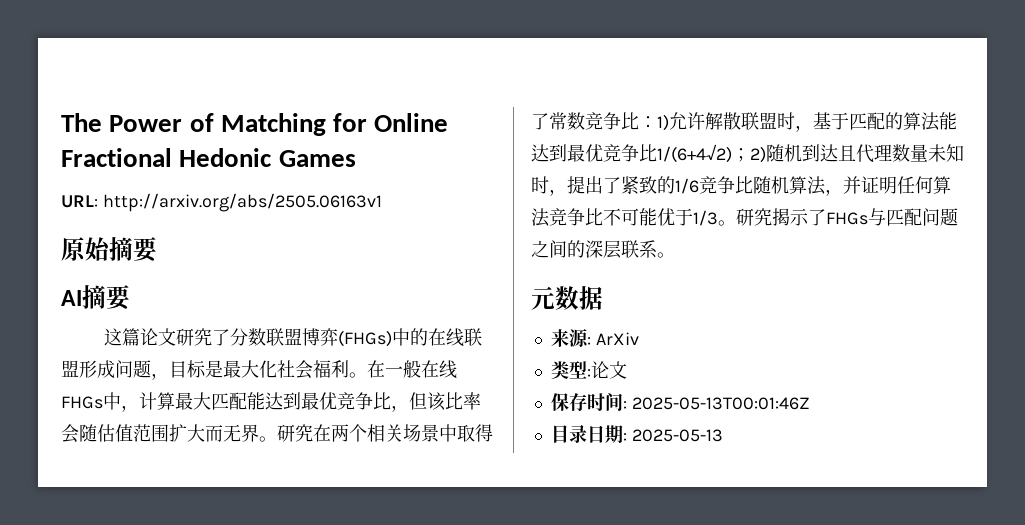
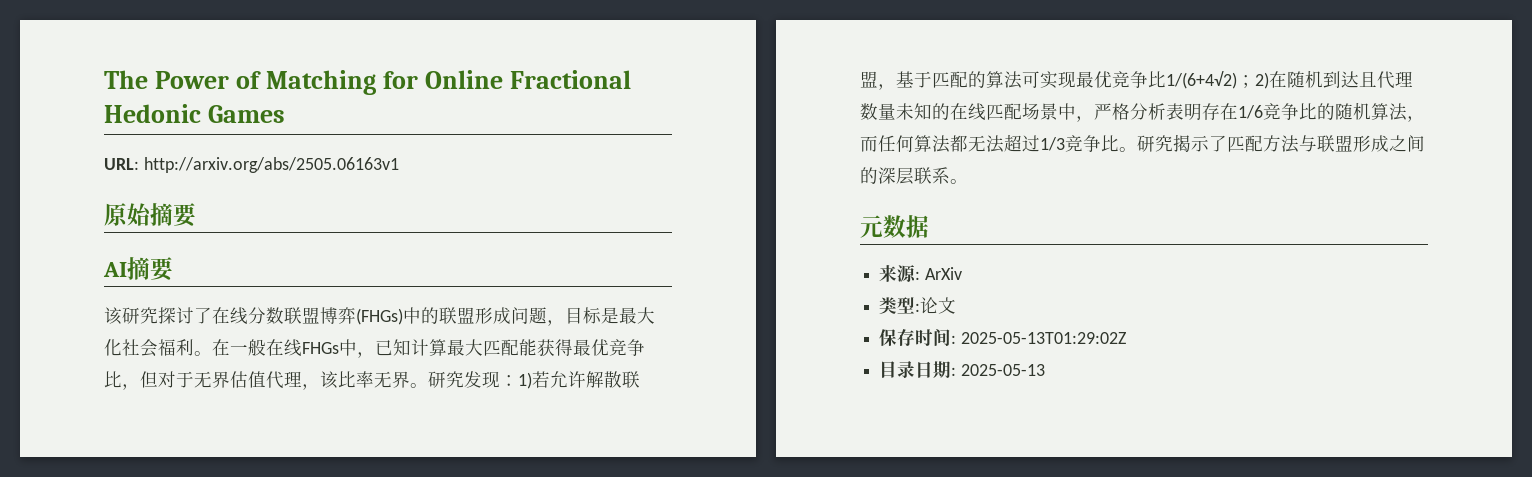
- 这篇论文研究了分数联盟博弈(FHGs)中的在线联盟形成问题，目标是最大化社会福利。
+ 该研究探讨了在线分数联盟博弈(FHGs)中的联盟形成问题，目标是最大化社会福利。
- 在一般在线FHGs中，计算最大匹配能达到最优竞争比，但该比率会随估值范围扩大而无界。研究在两个相关场景中取得了常数竞争比：1)允许解散联盟时，基于匹配的算法能达到最优竞争比1/(6+4√2)；2)随机到达且代理数量未知时，提出了紧致的1/6竞争比随机算法，并证明任何算法竞争比不可能优于1/3。研究揭示了FHGs与匹配问题之间的深层联系。
+ 在一般在线FHGs中，已知计算最大匹配能获得最优竞争比，但对于无界估值代理，该比率无界。研究发现：1)若允许解散联盟，基于匹配的算法可实现最优竞争比1/(6+4√2)；2)在随机到达且代理数量未知的在线匹配场景中，严格分析表明存在1/6竞争比的随机算法，而任何算法都无法超过1/3竞争比。研究揭示了匹配方法与联盟形成之间的深层联系。
- 保存时间: 2025-05-13T00:01:46Z
+ 保存时间: 2025-05-13T01:29:02Z

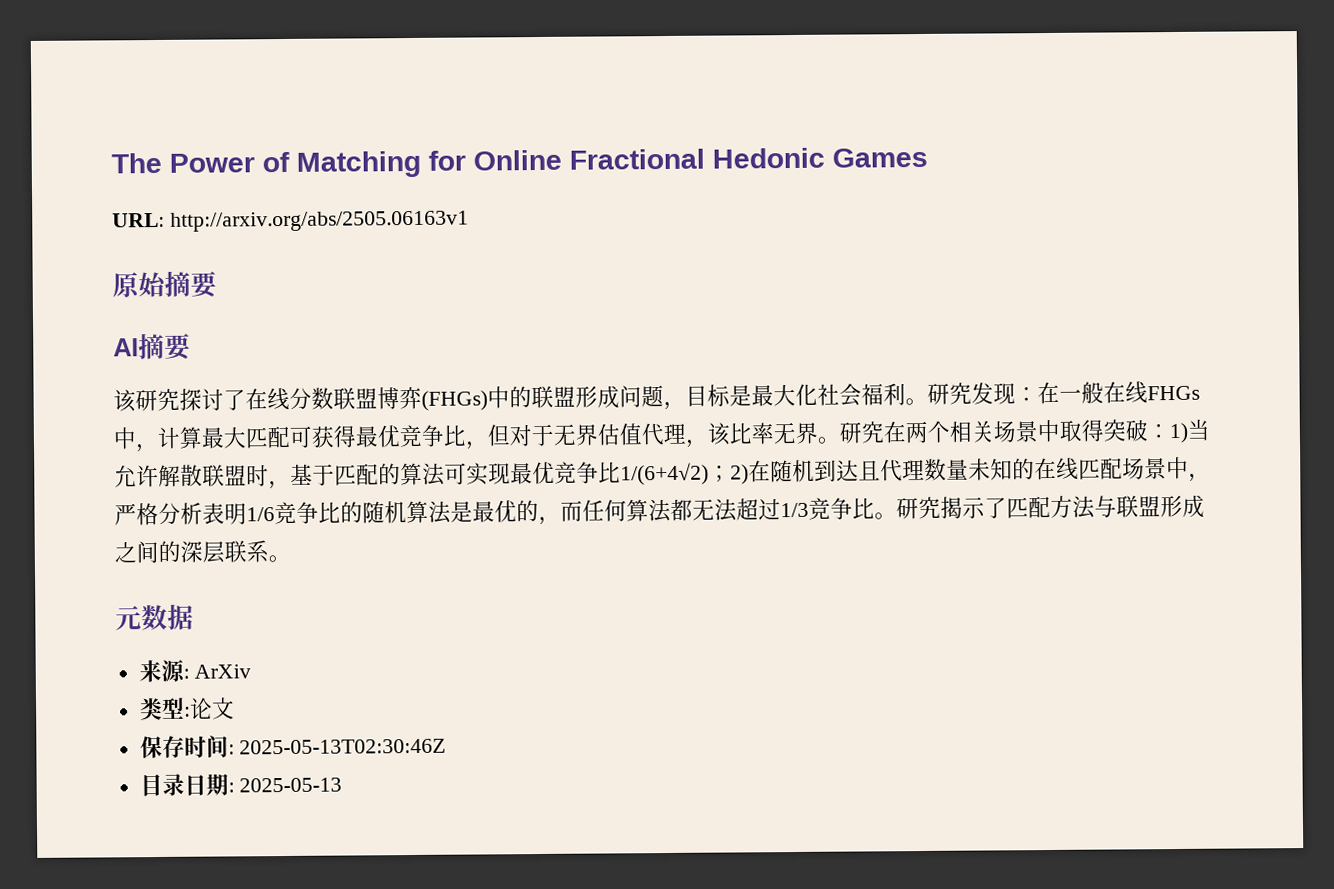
- 在一般在线FHGs中，已知计算最大匹配能获得最优竞争比，但对于无界估值代理，该比率无界。
+ 研究发现：在一般在线FHGs中，计算最大匹配可获得最优竞争比，但对于无界估值代理，该比率无界。
- 研究发现：1)若允许解散联盟，基于匹配的算法可实现最优竞争比1/(6+4√2)；2)在随机到达且代理数量未知的在线匹配场景中，严格分析表明存在1/6竞争比的随机算法，而任何算法都无法超过1/3竞争比。
+ 研究在两个相关场景中取得突破：1)当允许解散联盟时，基于匹配的算法可实现最优竞争比1/(6+4√2)；2)在随机到达且代理数量未知的在线匹配场景中，严格分析表明1/6竞争比的随机算法是最优的，而任何算法都无法超过1/3竞争比。
- 保存时间: 2025-05-13T01:29:02Z
+ 保存时间: 2025-05-13T02:30:46Z

